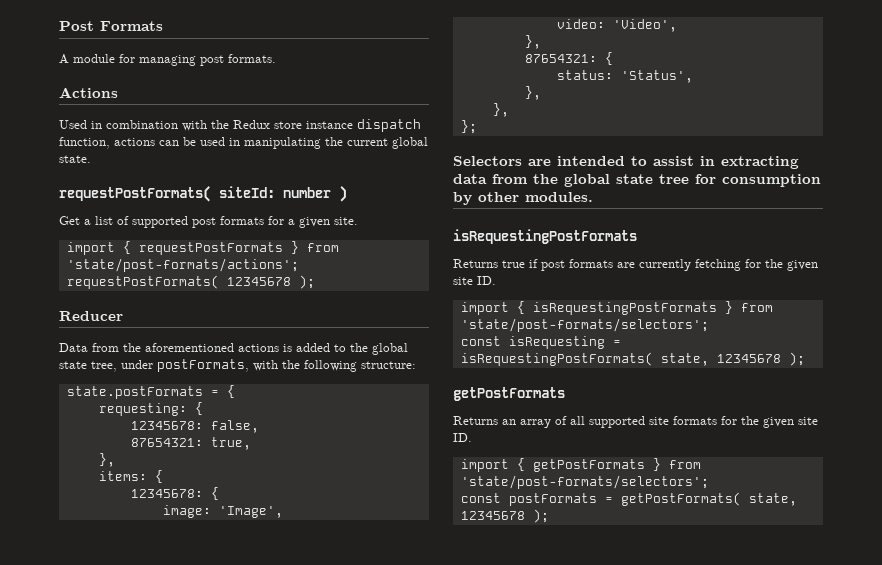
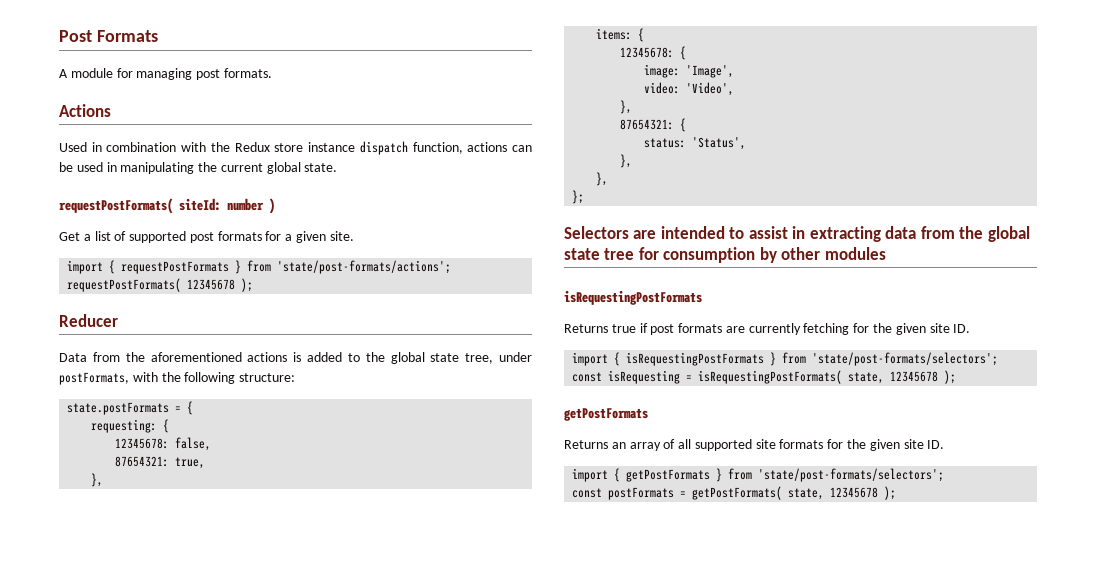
- Selectors are intended to assist in extracting data from the global state tree for consumption by other modules.
+ Selectors are intended to assist in extracting data from the global state tree for consumption by other modules

